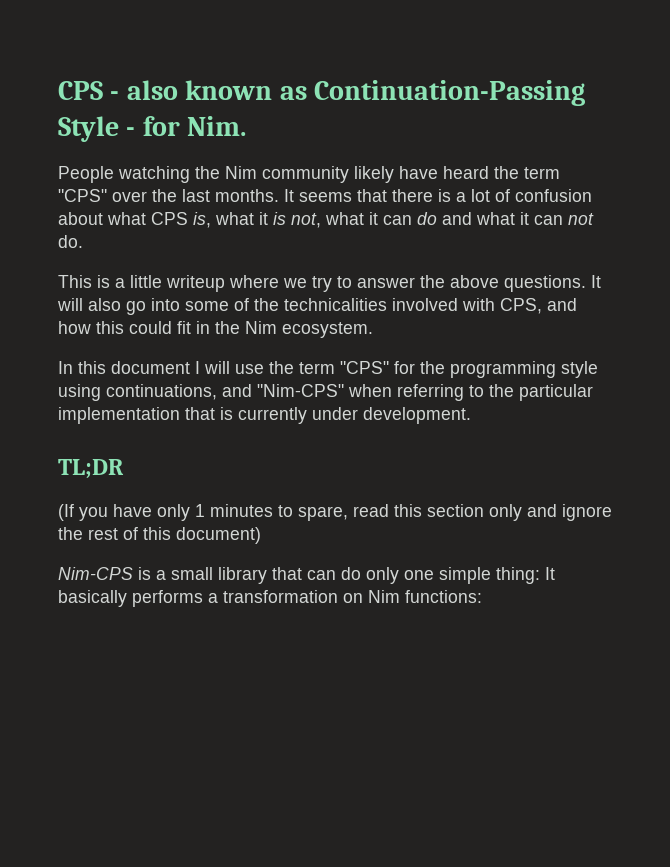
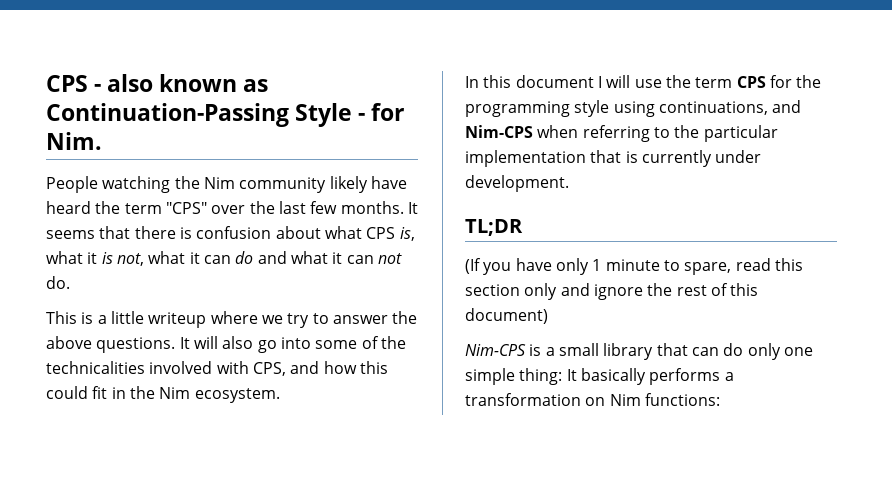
- People watching the Nim community likely have heard the term "CPS" over the last months.
+ People watching the Nim community likely have heard the term "CPS" over the last few months.
- It seems that there is a lot of confusion about what CPS is, what it is not, what it can do and what it can not do.
+ It seems that there is confusion about what CPS is, what it is not, what it can do and what it can not do.
- In this document I will use the term "CPS" for the programming style using continuations, and "Nim-CPS" when referring to the particular implementation that is currently under development.
+ In this document I will use the term CPS for the programming style using continuations, and Nim-CPS when referring to the particular implementation that is currently under development.
- (If you have only 1 minutes to spare, read this section only and ignore the rest of this document)
+ (If you have only 1 minute to spare, read this section only and ignore the rest of this document)

